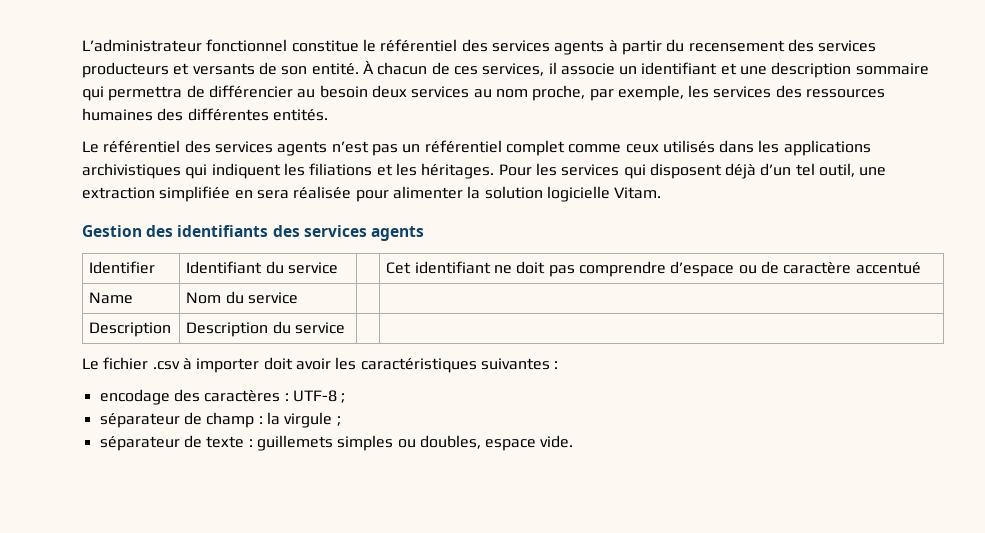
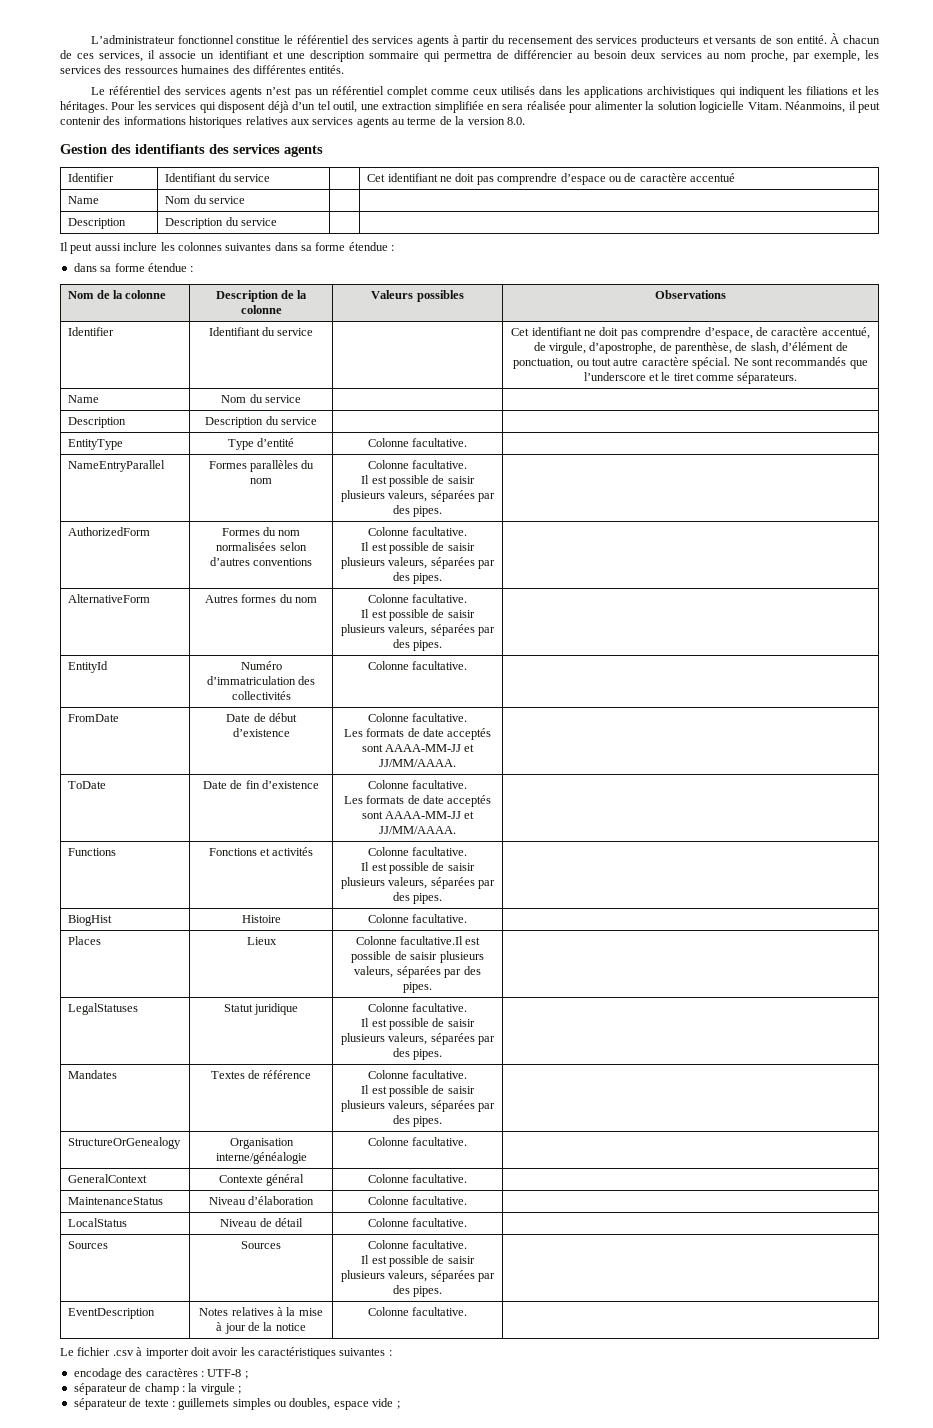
+ Néanmoins, il peut contenir des informations historiques relatives aux services agents au terme de la version 8.0.
+ Il peut aussi inclure les colonnes suivantes dans sa forme étendue :
+ dans sa forme étendue :
+ Nom de la colonne | Description de la colonne | Valeurs possibles | Observations
+ Identifier | Identifiant du service | | Cet identifiant ne doit pas comprendre d’espace, de caractère accentué, de virgule, d’apostrophe, de parenthèse, de slash, d’élément de ponctuation, ou tout autre caractère spécial. Ne sont recommandés que l’underscore et le tiret comme séparateurs.
+ Name | Nom du service | |
+ Description | Description du service | |
+ EntityType | Type d’entité | Colonne facultative. |
+ NameEntryParallel | Formes parallèles du nom | Colonne facultative.
+ Il est possible de saisir plusieurs valeurs, séparées par des pipes. |
+ AuthorizedForm | Formes du nom normalisées selon d’autres conventions | Colonne facultative.
+ Il est possible de saisir plusieurs valeurs, séparées par des pipes. |
+ AlternativeForm | Autres formes du nom | Colonne facultative.
+ Il est possible de saisir plusieurs valeurs, séparées par des pipes. |
+ EntityId | Numéro d’immatriculation des collectivités | Colonne facultative. |
+ FromDate | Date de début d’existence | Colonne facultative.
+ Les formats de date acceptés sont AAAA-MM-JJ et JJ/MM/AAAA. |
+ ToDate | Date de fin d’existence | Colonne facultative.
+ Les formats de date acceptés sont AAAA-MM-JJ et JJ/MM/AAAA. |
+ Functions | Fonctions et activités | Colonne facultative.
+ Il est possible de saisir plusieurs valeurs, séparées par des pipes. |
+ BiogHist | Histoire | Colonne facultative. |
+ Places | Lieux | Colonne facultative.Il est possible de saisir plusieurs valeurs, séparées par des pipes. |
+ LegalStatuses | Statut juridique | Colonne facultative.
+ Il est possible de saisir plusieurs valeurs, séparées par des pipes. |
+ Mandates | Textes de référence | Colonne facultative.
+ Il est possible de saisir plusieurs valeurs, séparées par des pipes. |
+ StructureOrGenealogy | Organisation interne/généalogie | Colonne facultative. |
+ GeneralContext | Contexte général | Colonne facultative. |
+ MaintenanceStatus | Niveau d’élaboration | Colonne facultative. |
+ LocalStatus | Niveau de détail | Colonne facultative. |
+ Sources | Sources | Colonne facultative.
+ Il est possible de saisir plusieurs valeurs, séparées par des pipes. |
+ EventDescription | Notes relatives à la mise à jour de la notice | Colonne facultative. |
- séparateur de texte : guillemets simples ou doubles, espace vide.
+ séparateur de texte : guillemets simples ou doubles, espace vide ;

